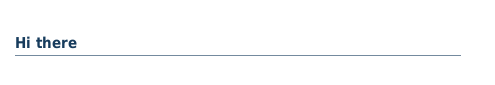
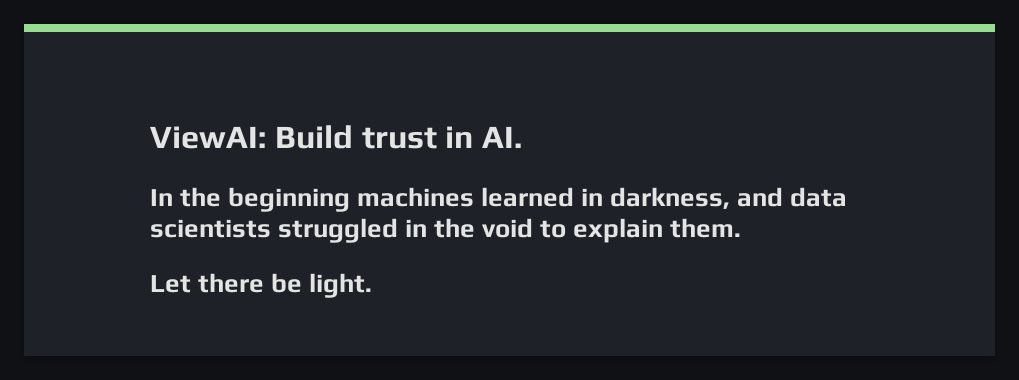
- Hi there
+ ViewAI: Build trust in AI.
+ In the beginning machines learned in darkness, and data scientists struggled in the void to explain them.
+ Let there be light.

